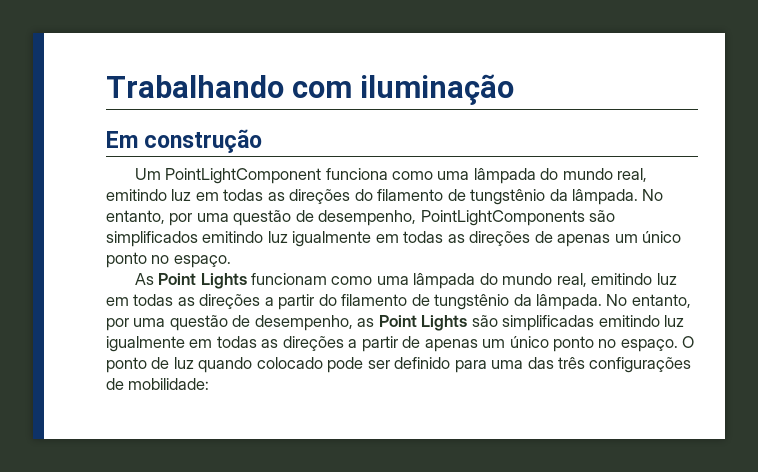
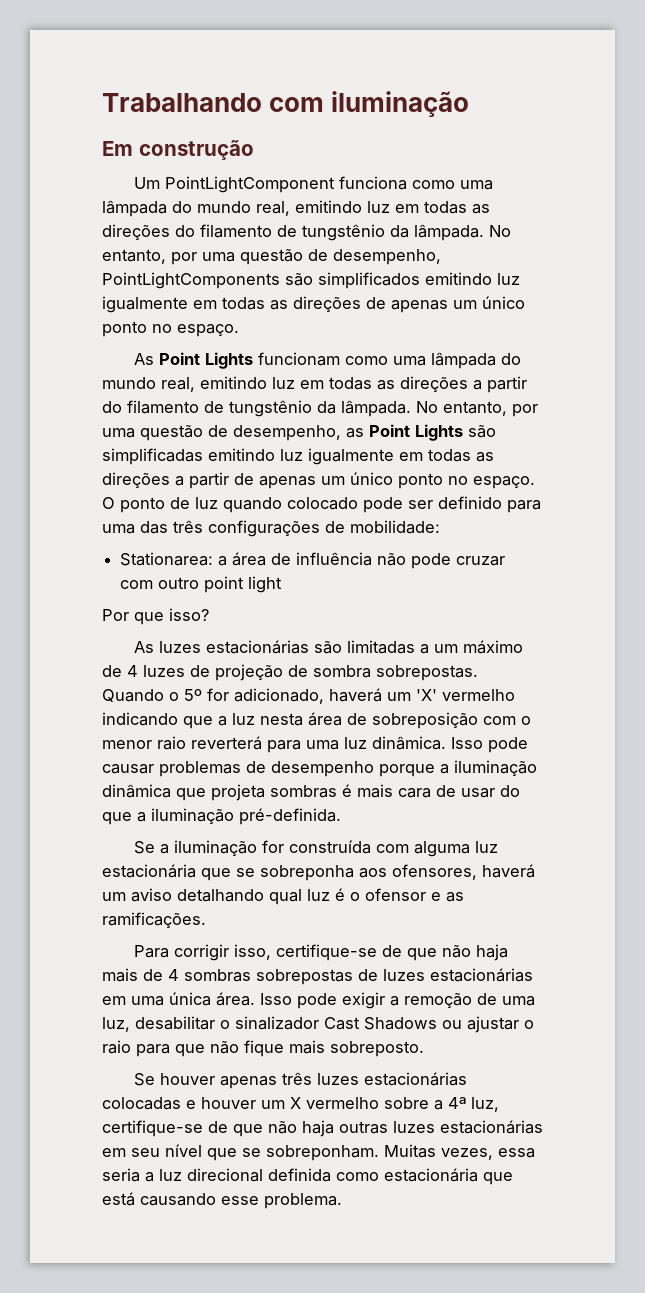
+ Stationarea: a área de influência não pode cruzar com outro point light
+ Por que isso?
+ As luzes estacionárias são limitadas a um máximo de 4 luzes de projeção de sombra sobrepostas. Quando o 5º for adicionado, haverá um 'X' vermelho indicando que a luz nesta área de sobreposição com o menor raio reverterá para uma luz dinâmica. Isso pode causar problemas de desempenho porque a iluminação dinâmica que projeta sombras é mais cara de usar do que a iluminação pré-definida.
+ Se a iluminação for construída com alguma luz estacionária que se sobreponha aos ofensores, haverá um aviso detalhando qual luz é o ofensor e as ramificações.
+ Para corrigir isso, certifique-se de que não haja mais de 4 sombras sobrepostas de luzes estacionárias em uma única área. Isso pode exigir a remoção de uma luz, desabilitar o sinalizador Cast Shadows ou ajustar o raio para que não fique mais sobreposto.
+ Se houver apenas três luzes estacionárias colocadas e houver um X vermelho sobre a 4ª luz, certifique-se de que não haja outras luzes estacionárias em seu nível que se sobreponham. Muitas vezes, essa seria a luz direcional definida como estacionária que está causando esse problema.

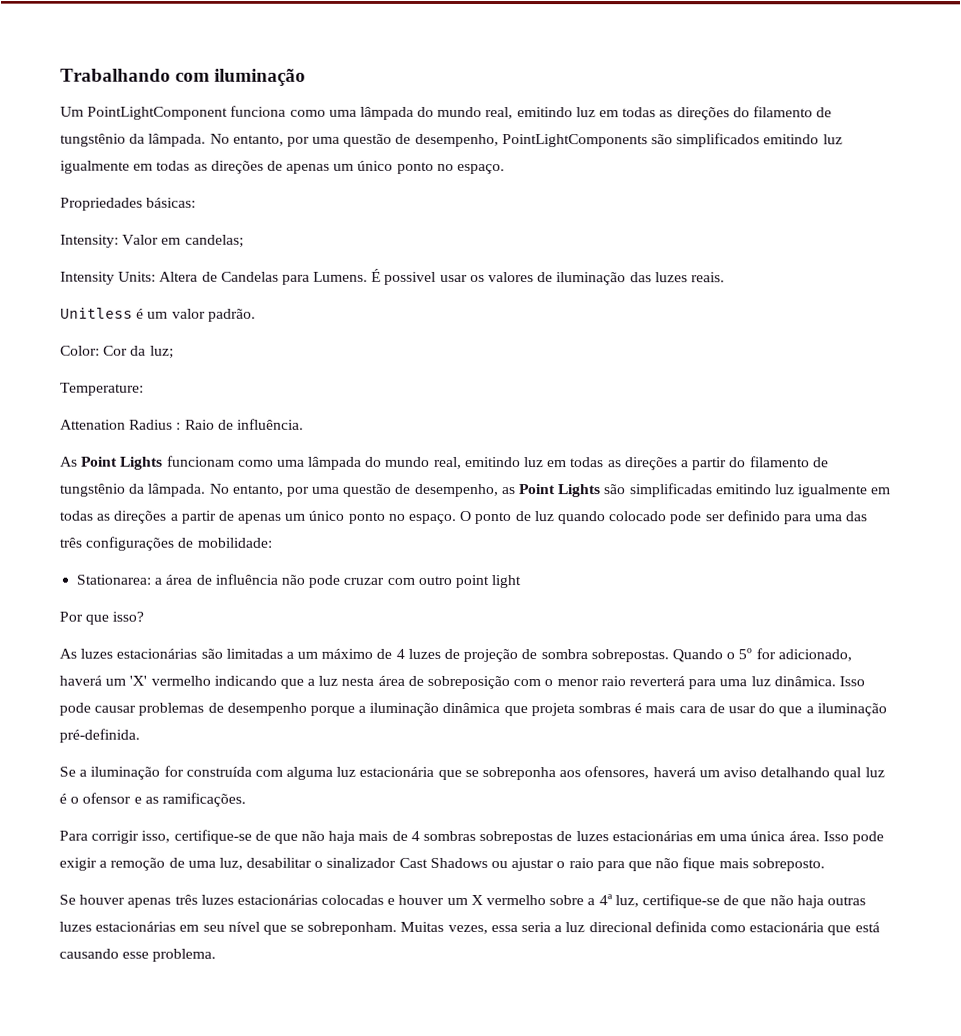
- Em construção
+ Propriedades básicas:
+ Intensity: Valor em candelas;
+ Intensity Units: Altera de Candelas para Lumens. É possivel usar os valores de iluminação das luzes reais.
+ Unitless é um valor padrão.
+ Color: Cor da luz;
+ Temperature:
+ Attenation Radius : Raio de influência.

